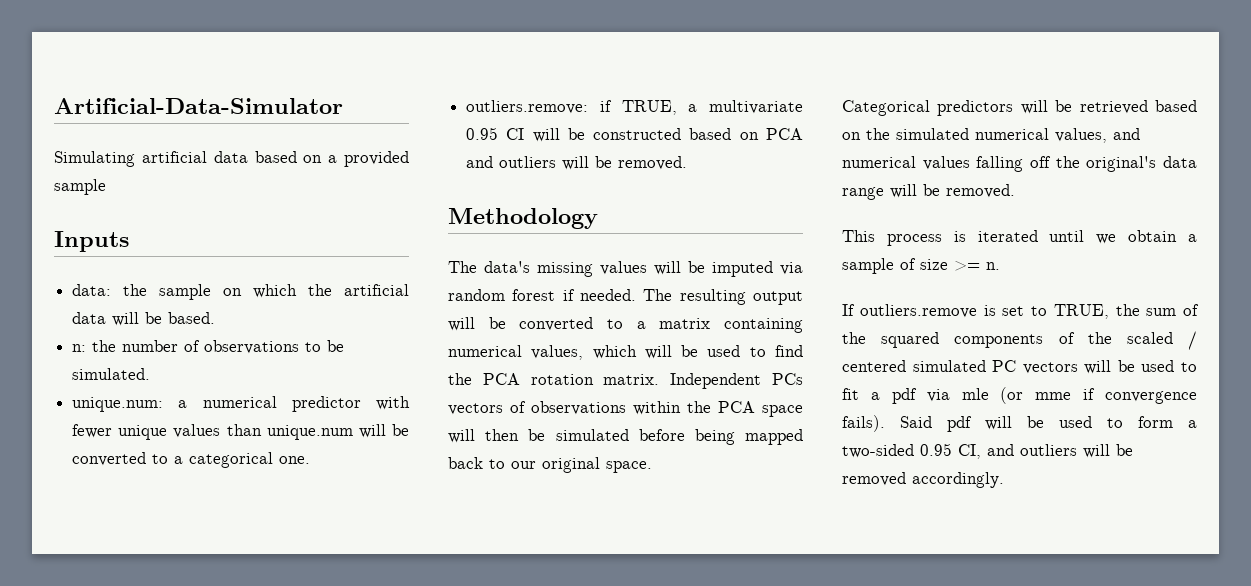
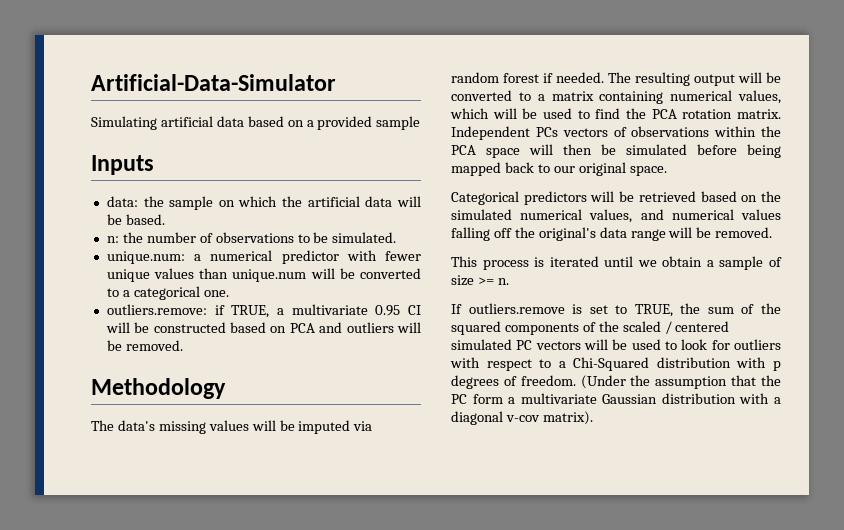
- If outliers.remove is set to TRUE, the sum of the squared components of the scaled / centered simulated PC vectors will be used to fit a pdf via mle (or mme if convergence fails). Said pdf will be used to form a two-sided 0.95 CI, and outliers will be removed accordingly.
+ If outliers.remove is set to TRUE, the sum of the squared components of the scaled / centered simulated PC vectors will be used to look for outliers with respect to a Chi-Squared distribution with p degrees of freedom. (Under the assumption that the PC form a multivariate Gaussian distribution with a diagonal v-cov matrix).

